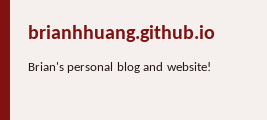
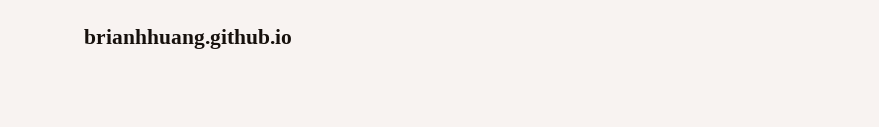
- Brian's personal blog and website!

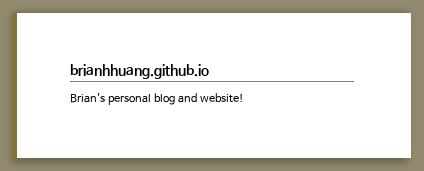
+ Brian's personal blog and website!

